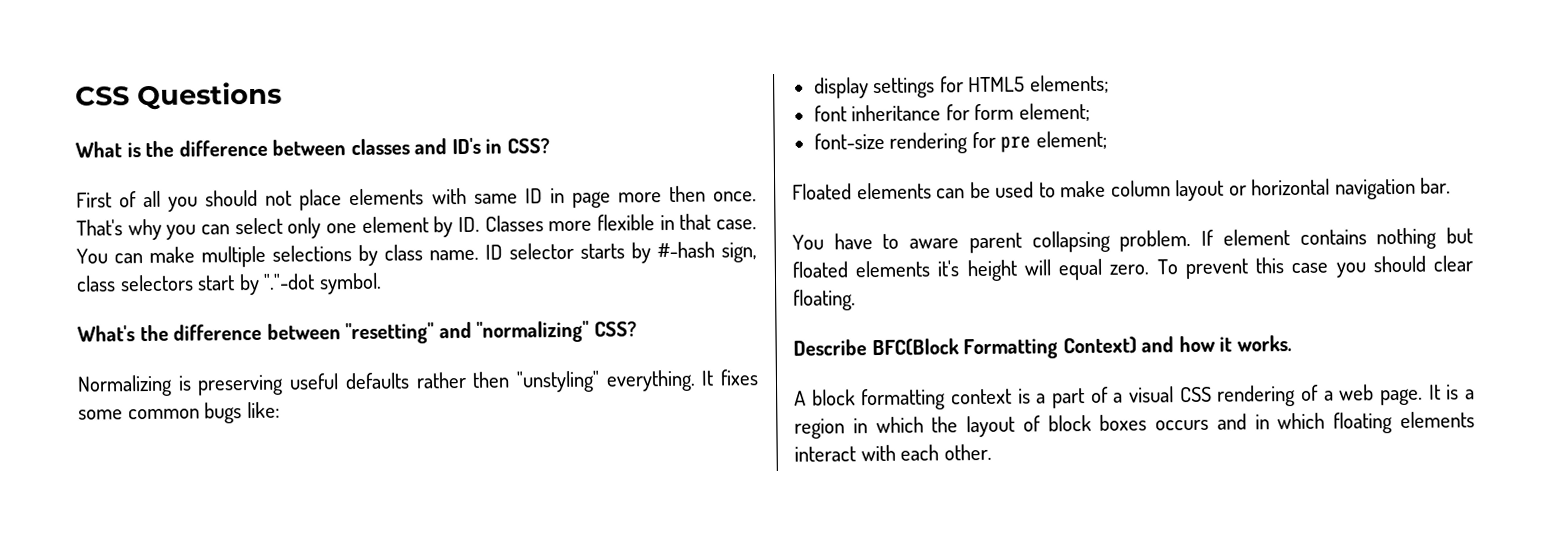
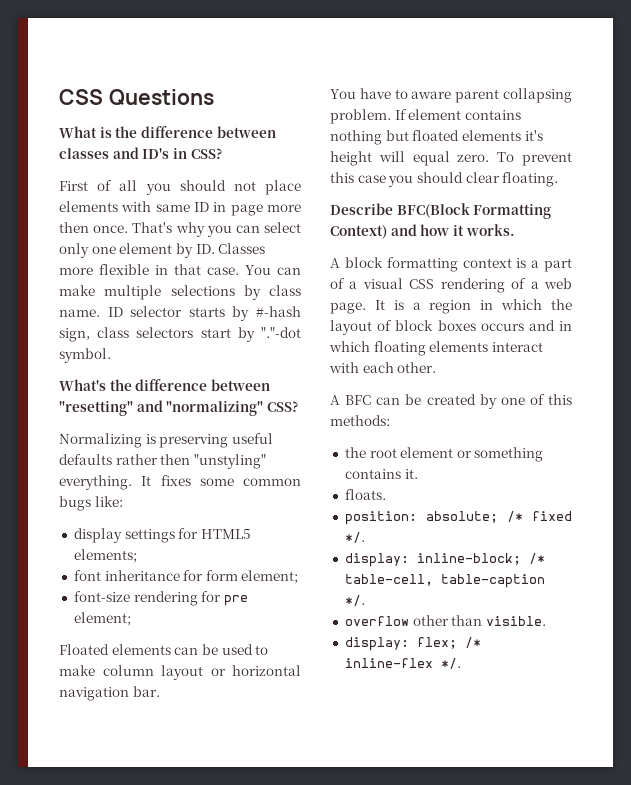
+ A BFC can be created by one of this methods:
+ the root element or something contains it.
+ floats.
+ position: absolute; /* fixed */.
+ display: inline-block; /* table-cell, table-caption */.
+ overflow other than visible.
+ display: flex; /* inline-flex */.

